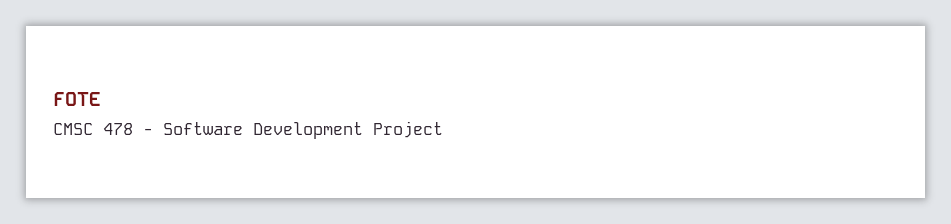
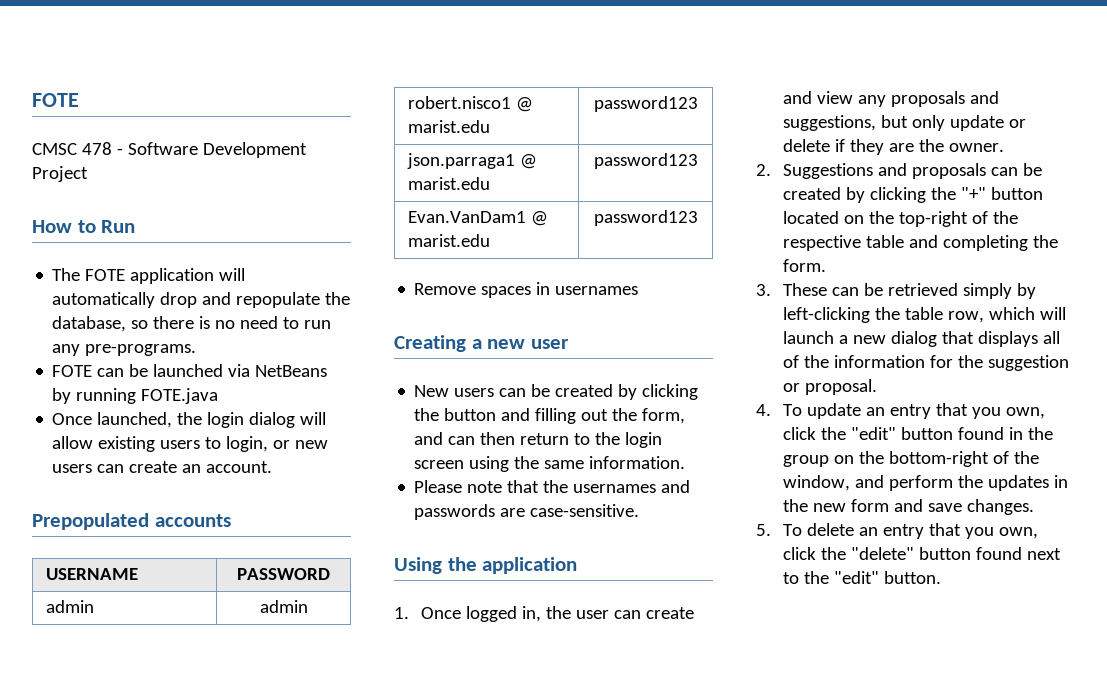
+ How to Run
+ The FOTE application will automatically drop and repopulate the database, so there is no need to run any pre-programs.
+ FOTE can be launched via NetBeans by running FOTE.java
+ Once launched, the login dialog will allow existing users to login, or new users can create an account.
+ Prepopulated accounts
+ USERNAME | PASSWORD
+ admin | admin
+ robert.nisco1 @ marist.edu | password123
+ json.parraga1 @ marist.edu | password123
+ Evan.VanDam1 @ marist.edu | password123
+ Remove spaces in usernames
+ Creating a new user
+ New users can be created by clicking the button and filling out the form, and can then return to the login screen using the same information.
+ Please note that the usernames and passwords are case-sensitive.
+ Using the application
+ 1. Once logged in, the user can create and view any proposals and suggestions, but only update or delete if they are the owner.
+ 2. Suggestions and proposals can be created by clicking the "+" button located on the top-right of the respective table and completing the form.
+ 3. These can be retrieved simply by left-clicking the table row, which will launch a new dialog that displays all of the information for the suggestion or proposal.
+ 4. To update an entry that you own, click the "edit" button found in the group on the bottom-right of the window, and perform the updates in the new form and save changes.
+ 5. To delete an entry that you own, click the "delete" button found next to the "edit" button.

